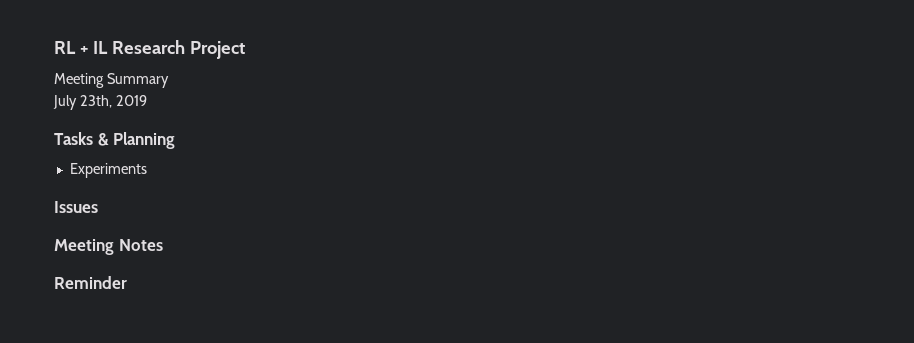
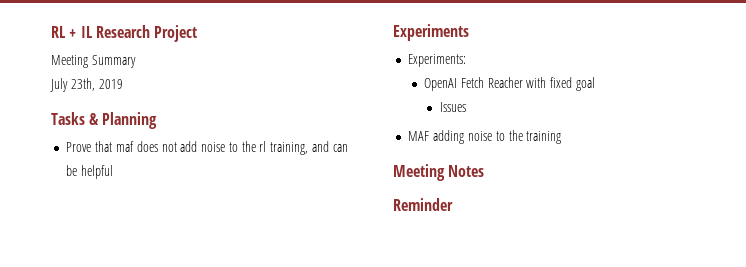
+ Prove that maf does not add noise to the rl training, and can be helpful
  Experiments
+ Experiments:
+ OpenAI Fetch Reacher with fixed goal
  Issues
+ MAF adding noise to the training

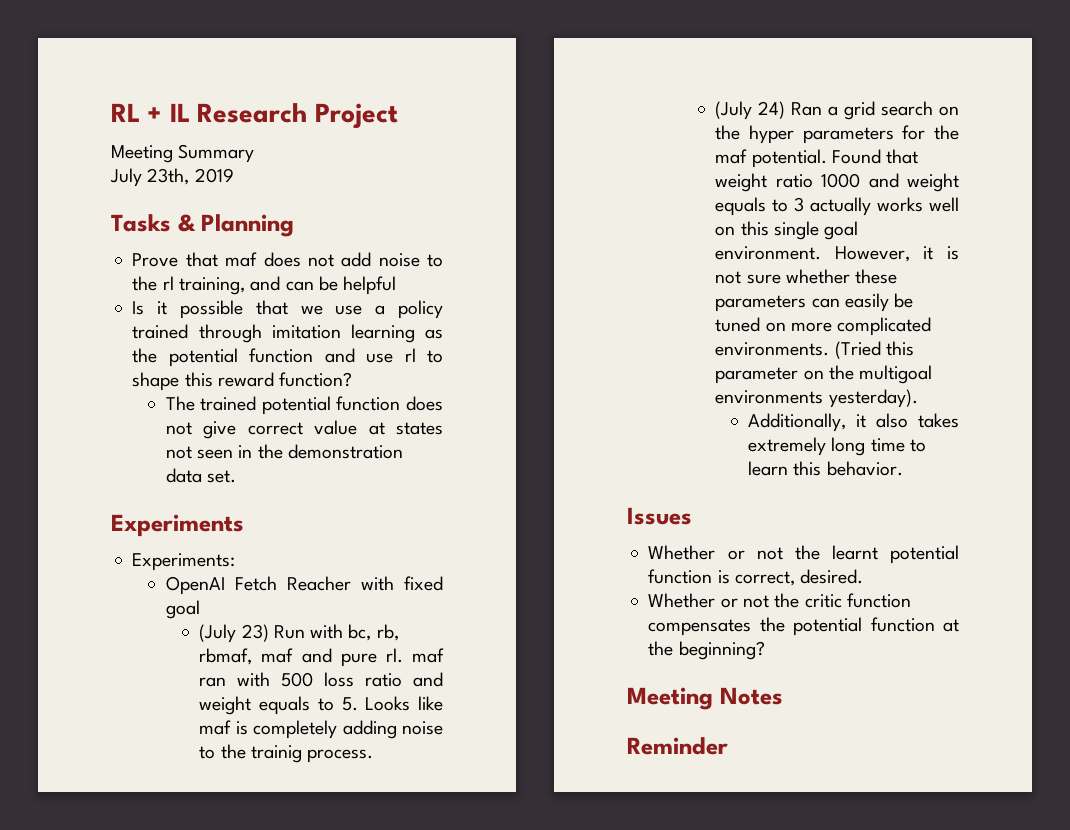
+ Is it possible that we use a policy trained through imitation learning as the potential function and use rl to shape this reward function?
+ The trained potential function does not give correct value at states not seen in the demonstration data set.
+ (July 23) Run with bc, rb, rbmaf, maf and pure rl. maf ran with 500 loss ratio and weight equals to 5. Looks like maf is completely adding noise to the trainig process.
+ (July 24) Ran a grid search on the hyper parameters for the maf potential. Found that weight ratio 1000 and weight equals to 3 actually works well on this single goal environment. However, it is not sure whether these parameters can easily be tuned on more complicated environments. (Tried this parameter on the multigoal environments yesterday).
+ Additionally, it also takes extremely long time to learn this behavior.
  Issues
- MAF adding noise to the training
+ Whether or not the learnt potential function is correct, desired.
+ Whether or not the critic function compensates the potential function at the beginning?

